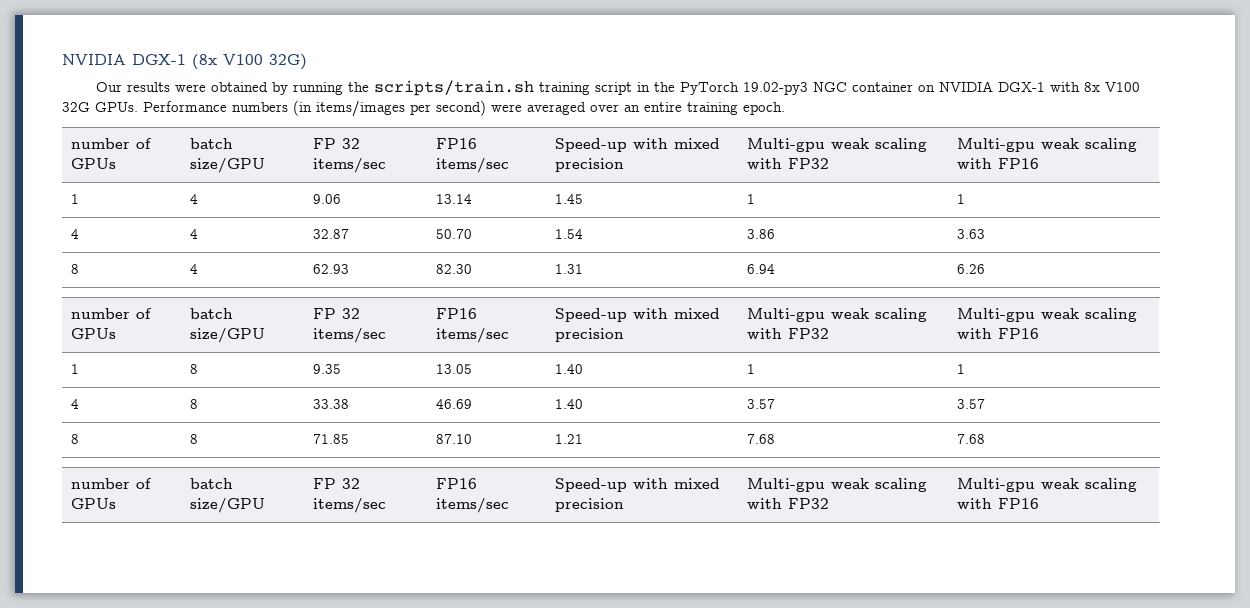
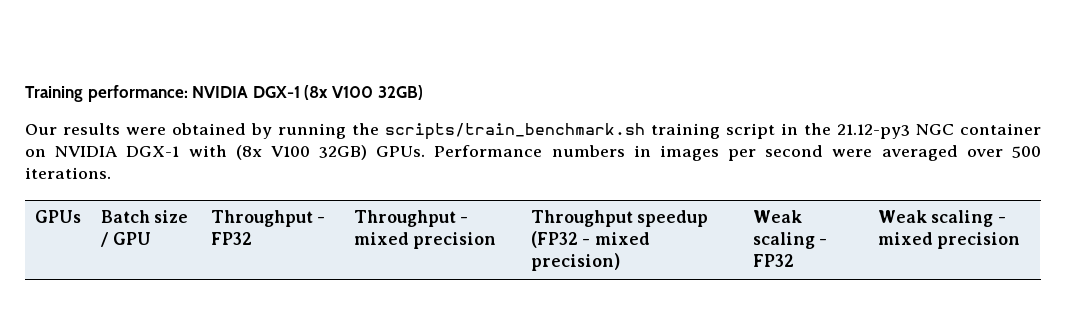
- NVIDIA DGX-1 (8x V100 32G)
+ Training performance: NVIDIA DGX-1 (8x V100 32GB)
- Our results were obtained by running the scripts/train.sh training script in the PyTorch 19.02-py3 NGC container on NVIDIA DGX-1 with 8x V100 32G GPUs. Performance numbers (in items/images per second) were averaged over an entire training epoch.
- number of GPUs | batch size/GPU | FP 32 items/sec | FP16 items/sec | Speed-up with mixed precision | Multi-gpu weak scaling with FP32 | Multi-gpu weak scaling with FP16
- 1 | 4 | 9.06 | 13.14 | 1.45 | 1 | 1
- 4 | 4 | 32.87 | 50.70 | 1.54 | 3.86 | 3.63
- 8 | 4 | 62.93 | 82.30 | 1.31 | 6.94 | 6.26
- number of GPUs | batch size/GPU | FP 32 items/sec | FP16 items/sec | Speed-up with mixed precision | Multi-gpu weak scaling with FP32 | Multi-gpu weak scaling with FP16
- 1 | 8 | 9.35 | 13.05 | 1.40 | 1 | 1
- 4 | 8 | 33.38 | 46.69 | 1.40 | 3.57 | 3.57
- 8 | 8 | 71.85 | 87.10 | 1.21 | 7.68 | 7.68
- number of GPUs | batch size/GPU | FP 32 items/sec | FP16 items/sec | Speed-up with mixed precision | Multi-gpu weak scaling with FP32 | Multi-gpu weak scaling with FP16
+ Our results were obtained by running the scripts/train_benchmark.sh training script in the 21.12-py3 NGC container on NVIDIA DGX-1 with (8x V100 32GB) GPUs. Performance numbers in images per second were averaged over 500 iterations.
+ GPUs | Batch size / GPU | Throughput - FP32 | Throughput - mixed precision | Throughput speedup (FP32 - mixed precision) | Weak scaling - FP32 | Weak scaling - mixed precision

